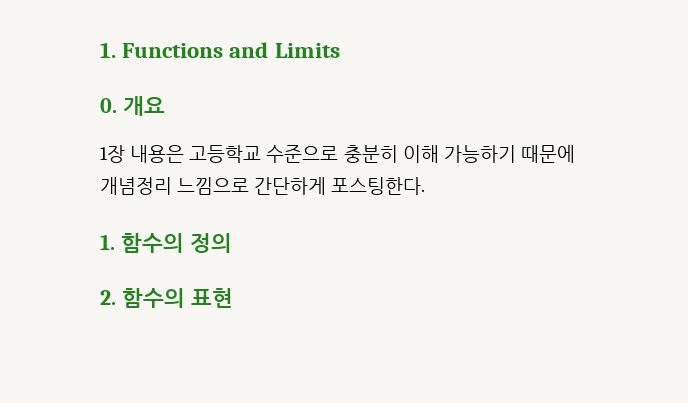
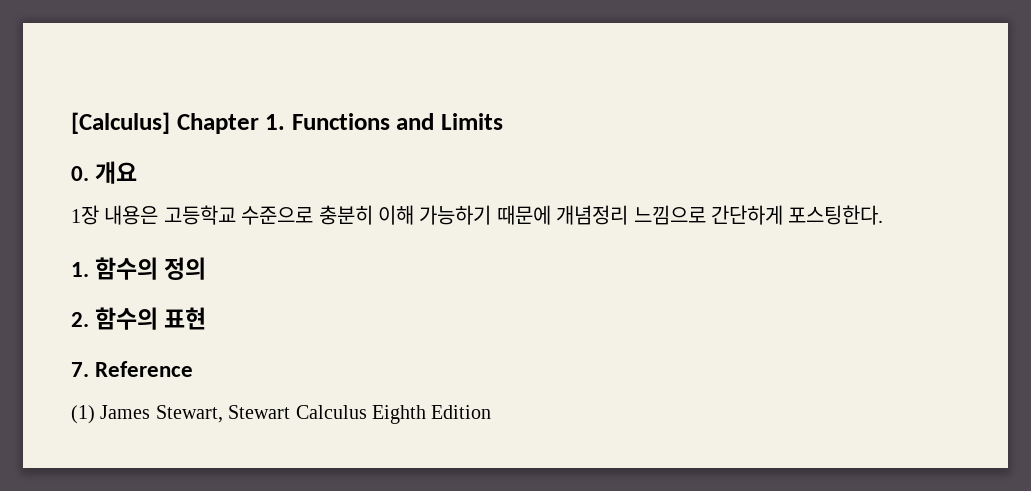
- 1. Functions and Limits
+ [Calculus] Chapter 1. Functions and Limits
+ 7. Reference
+ (1) James Stewart, Stewart Calculus Eighth Edition

